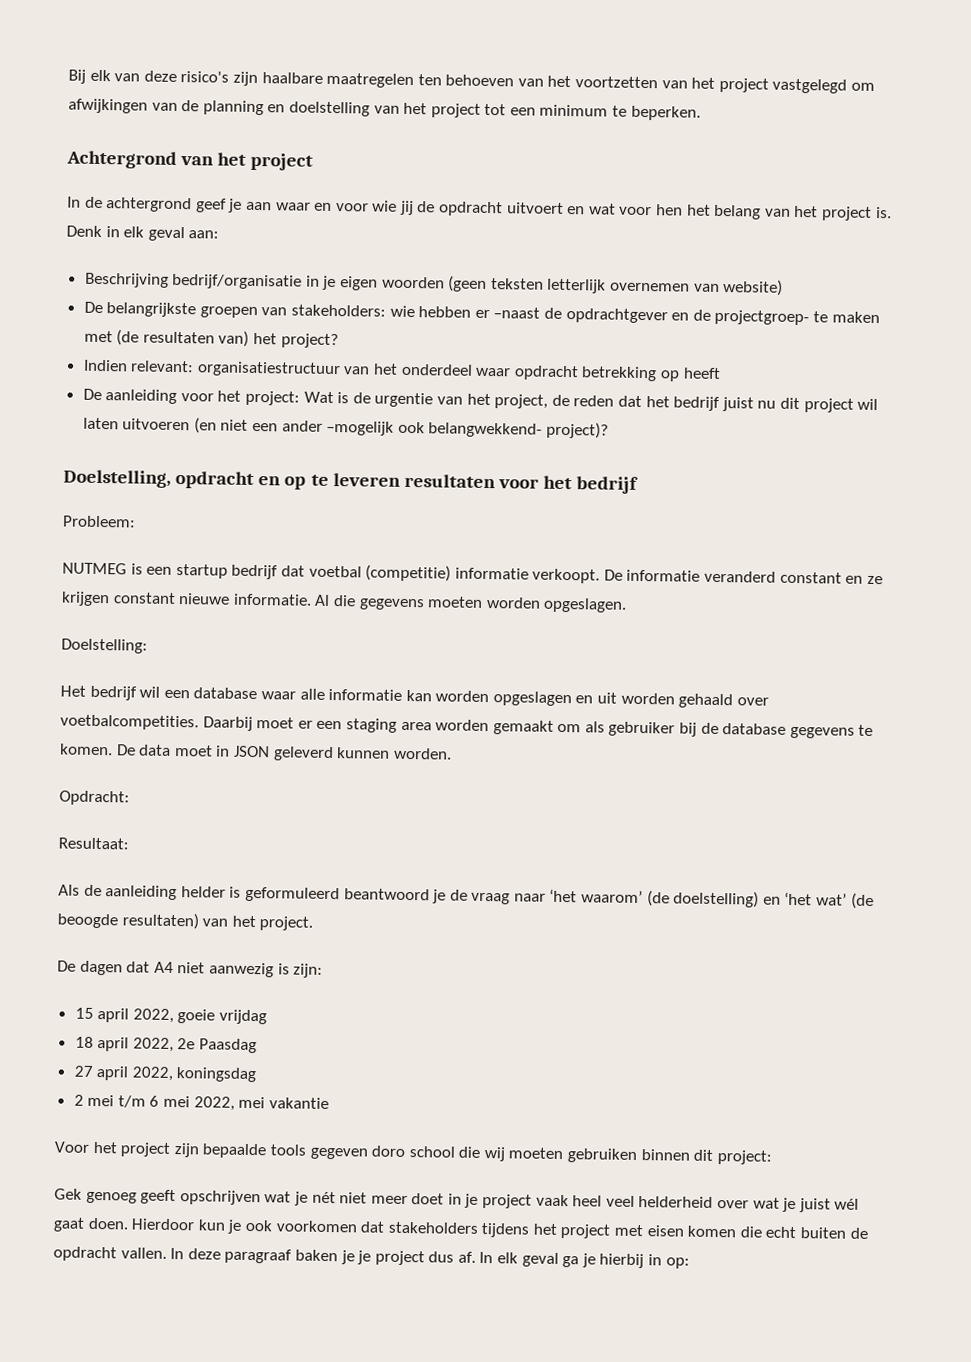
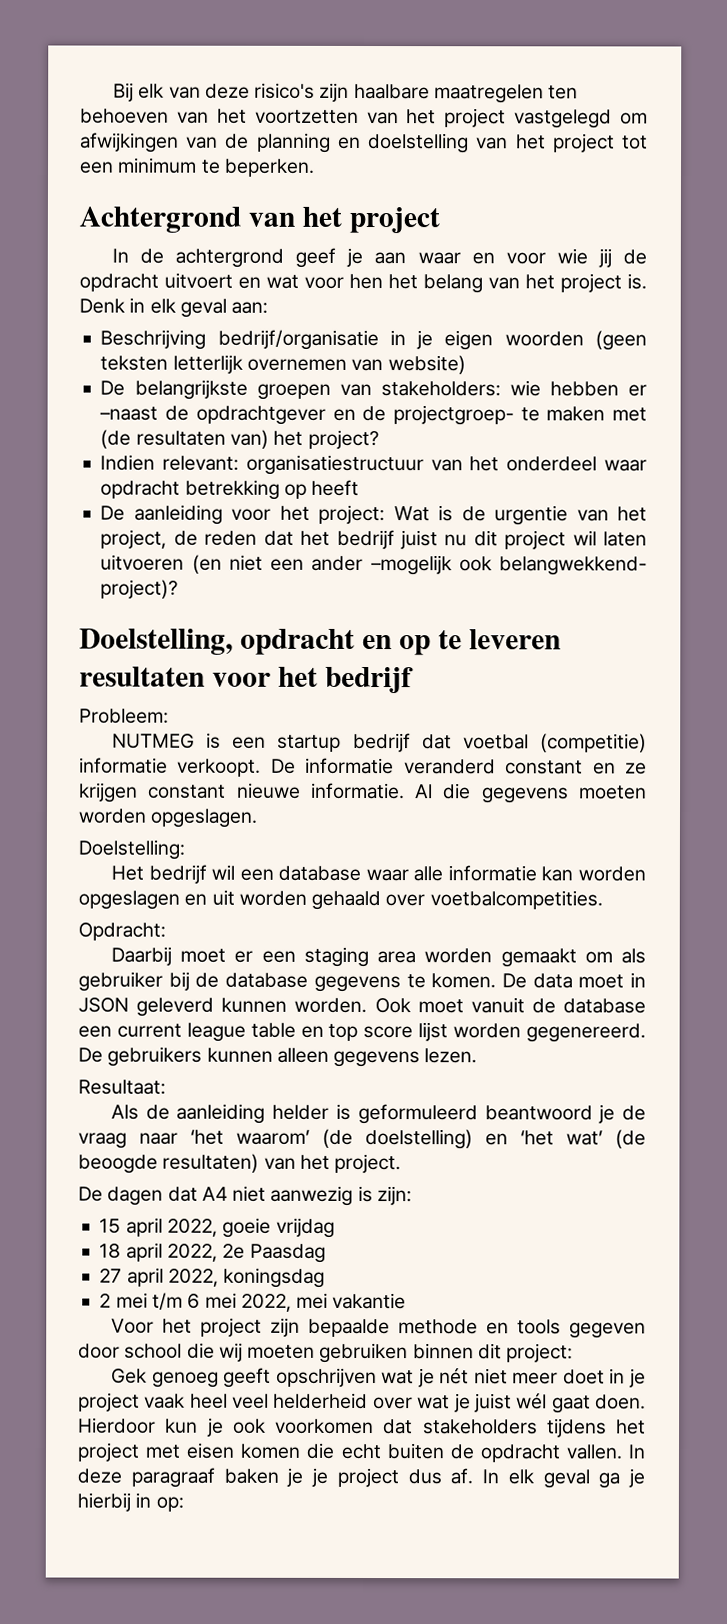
- Het bedrijf wil een database waar alle informatie kan worden opgeslagen en uit worden gehaald over voetbalcompetities. Daarbij moet er een staging area worden gemaakt om als gebruiker bij de database gegevens te komen.
+ Het bedrijf wil een database waar alle informatie kan worden opgeslagen en uit worden gehaald over voetbalcompetities.
+ Opdracht:
+ Daarbij moet er een staging area worden gemaakt om als gebruiker bij de database gegevens te komen.
- De data moet in JSON geleverd kunnen worden.
- Opdracht:
+ De data moet in JSON geleverd kunnen worden. Ook moet vanuit de database een current league table en top score lijst worden gegenereerd. De gebruikers kunnen alleen gegevens lezen.
- Voor het project zijn bepaalde tools gegeven doro school die wij moeten gebruiken binnen dit project:
+ Voor het project zijn bepaalde methode en tools gegeven door school die wij moeten gebruiken binnen dit project:

